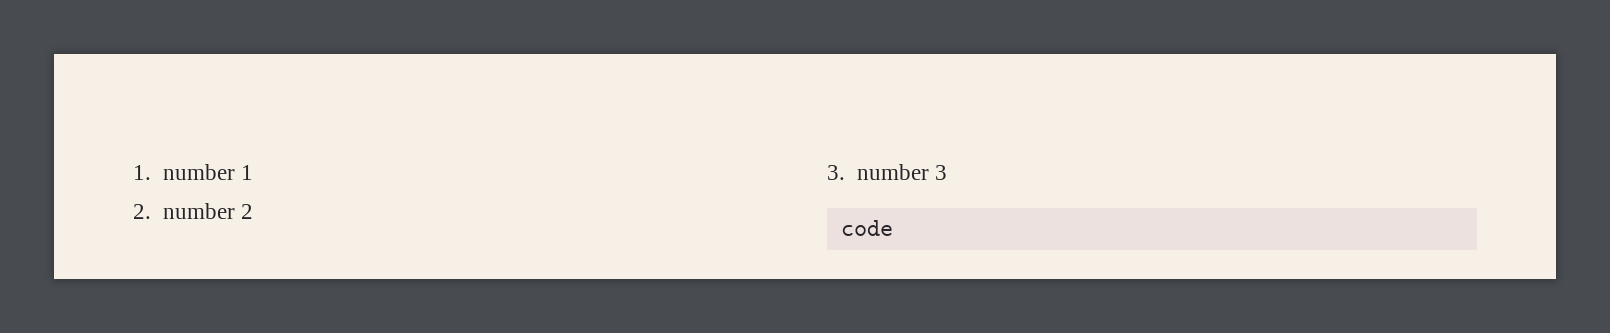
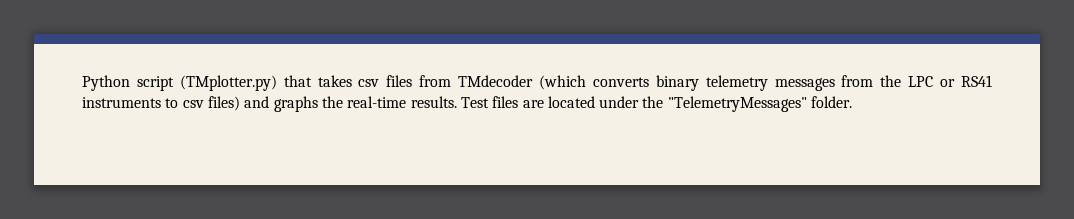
- 1. number 1
- 2. number 2
- 3. number 3
- code
+ Python script (TMplotter.py) that takes csv files from TMdecoder (which converts binary telemetry messages from the LPC or RS41 instruments to csv files) and graphs the real-time results. Test files are located under the "TelemetryMessages" folder.

